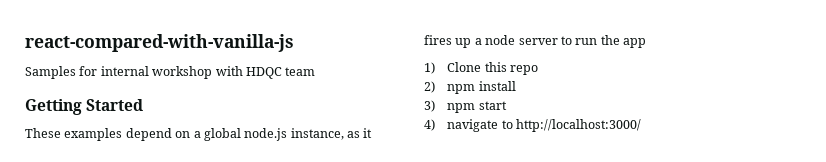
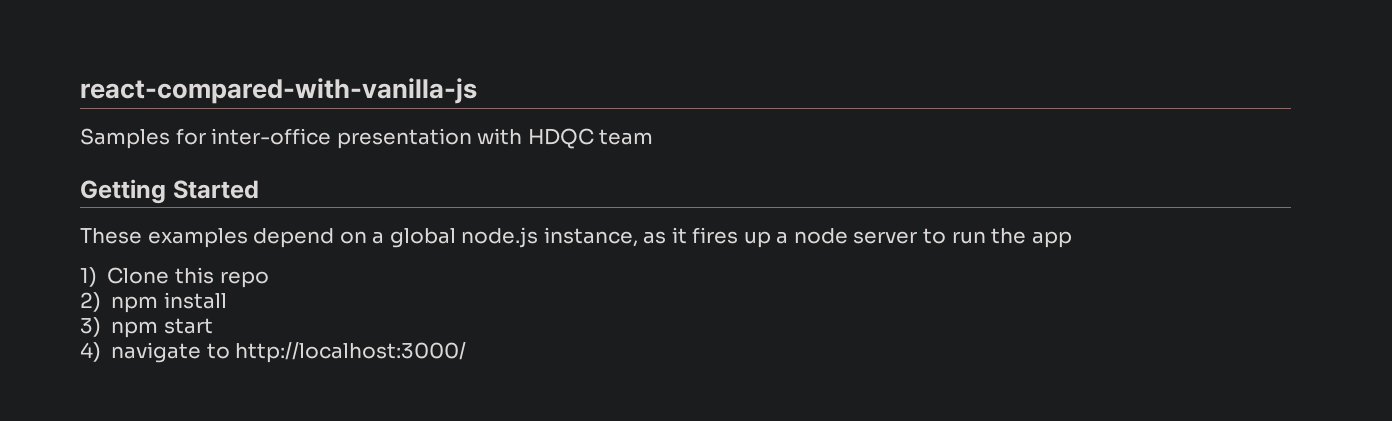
- Samples for internal workshop with HDQC team
+ Samples for inter-office presentation with HDQC team

